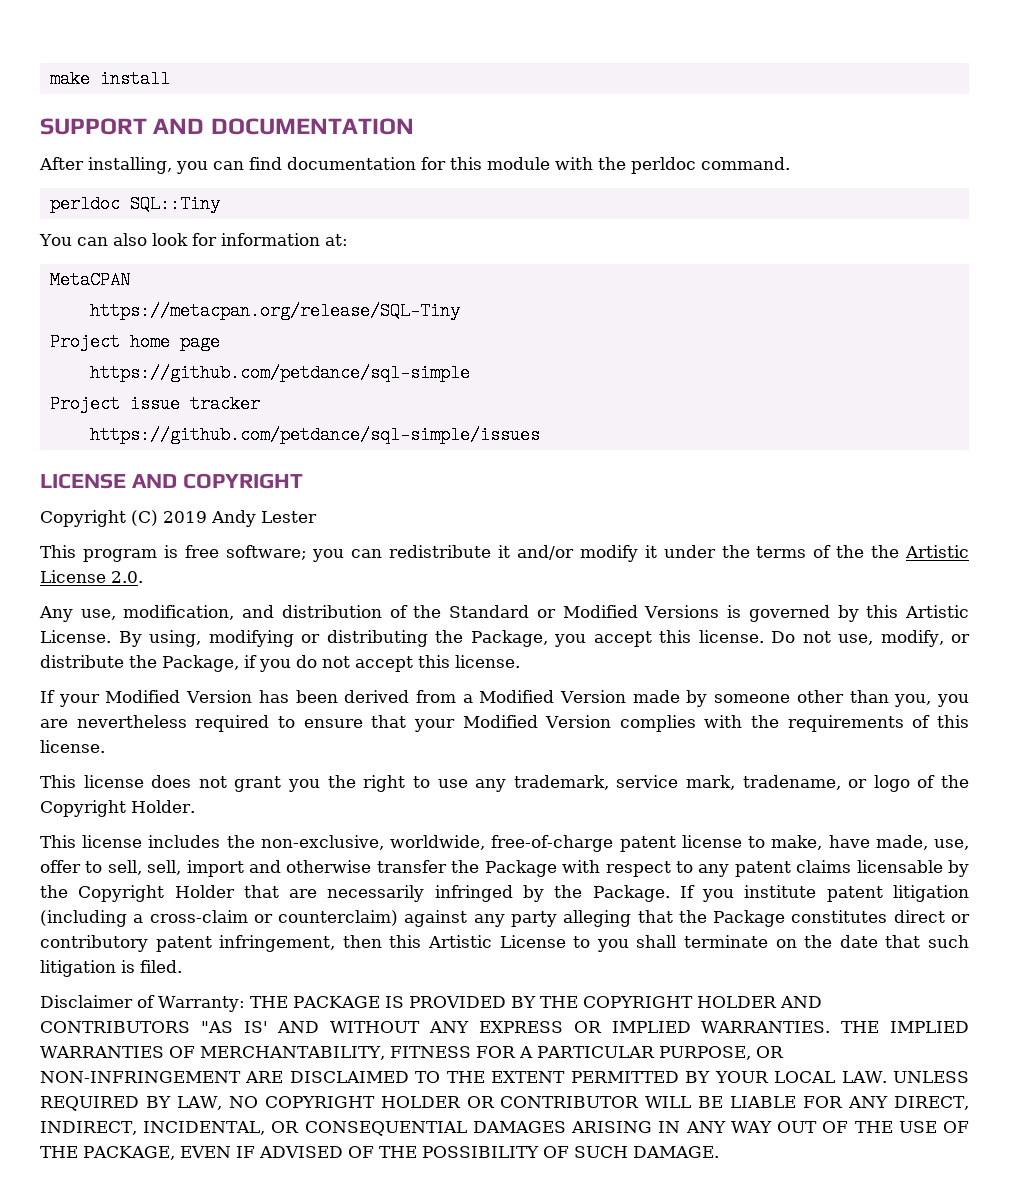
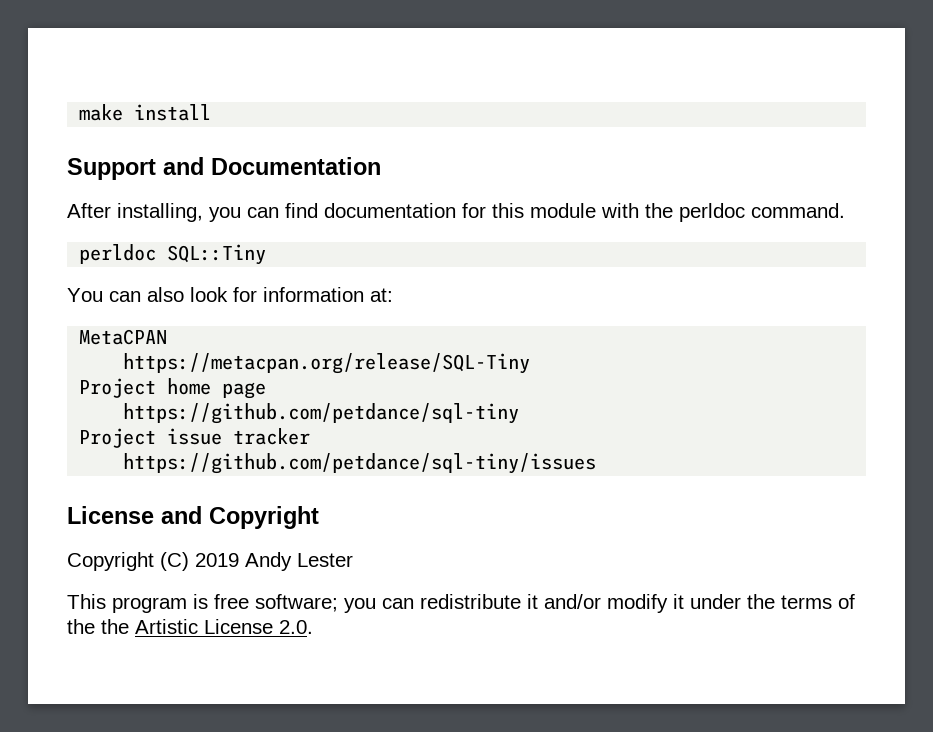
- SUPPORT AND DOCUMENTATION
+ Support and Documentation
- https://github.com/petdance/sql-simple
+ https://github.com/petdance/sql-tiny
- https://github.com/petdance/sql-simple/issues
- LICENSE AND COPYRIGHT
+ https://github.com/petdance/sql-tiny/issues
+ License and Copyright
- Any use, modification, and distribution of the Standard or Modified Versions is governed by this Artistic License. By using, modifying or distributing the Package, you accept this license. Do not use, modify, or distribute the Package, if you do not accept this license.
- If your Modified Version has been derived from a Modified Version made by someone other than you, you are nevertheless required to ensure that your Modified Version complies with the requirements of this license.
- This license does not grant you the right to use any trademark, service mark, tradename, or logo of the Copyright Holder.
- This license includes the non-exclusive, worldwide, free-of-charge patent license to make, have made, use, offer to sell, sell, import and otherwise transfer the Package with respect to any patent claims licensable by the Copyright Holder that are necessarily infringed by the Package. If you institute patent litigation (including a cross-claim or counterclaim) against any party alleging that the Package constitutes direct or contributory patent infringement, then this Artistic License to you shall terminate on the date that such litigation is filed.
- Disclaimer of Warranty: THE PACKAGE IS PROVIDED BY THE COPYRIGHT HOLDER AND CONTRIBUTORS "AS IS' AND WITHOUT ANY EXPRESS OR IMPLIED WARRANTIES. THE IMPLIED WARRANTIES OF MERCHANTABILITY, FITNESS FOR A PARTICULAR PURPOSE, OR NON-INFRINGEMENT ARE DISCLAIMED TO THE EXTENT PERMITTED BY YOUR LOCAL LAW. UNLESS REQUIRED BY LAW, NO COPYRIGHT HOLDER OR CONTRIBUTOR WILL BE LIABLE FOR ANY DIRECT, INDIRECT, INCIDENTAL, OR CONSEQUENTIAL DAMAGES ARISING IN ANY WAY OUT OF THE USE OF THE PACKAGE, EVEN IF ADVISED OF THE POSSIBILITY OF SUCH DAMAGE.

